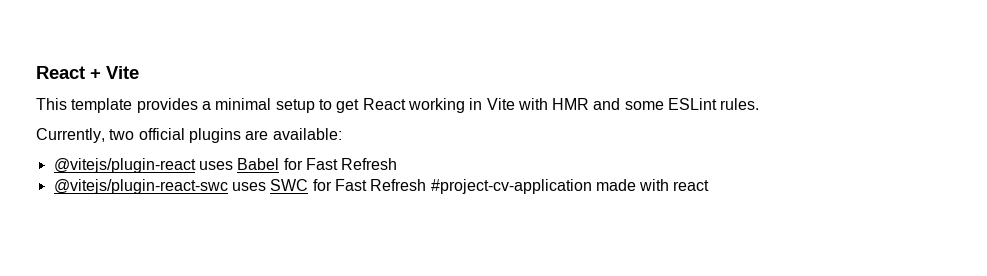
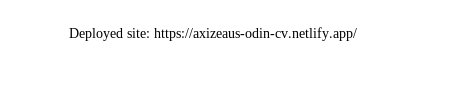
- React + Vite
- This template provides a minimal setup to get React working in Vite with HMR and some ESLint rules.
- Currently, two official plugins are available:
- @vitejs/plugin-react uses Babel for Fast Refresh
- @vitejs/plugin-react-swc uses SWC for Fast Refresh #project-cv-application made with react
+ Deployed site: https://axizeaus-odin-cv.netlify.app/

